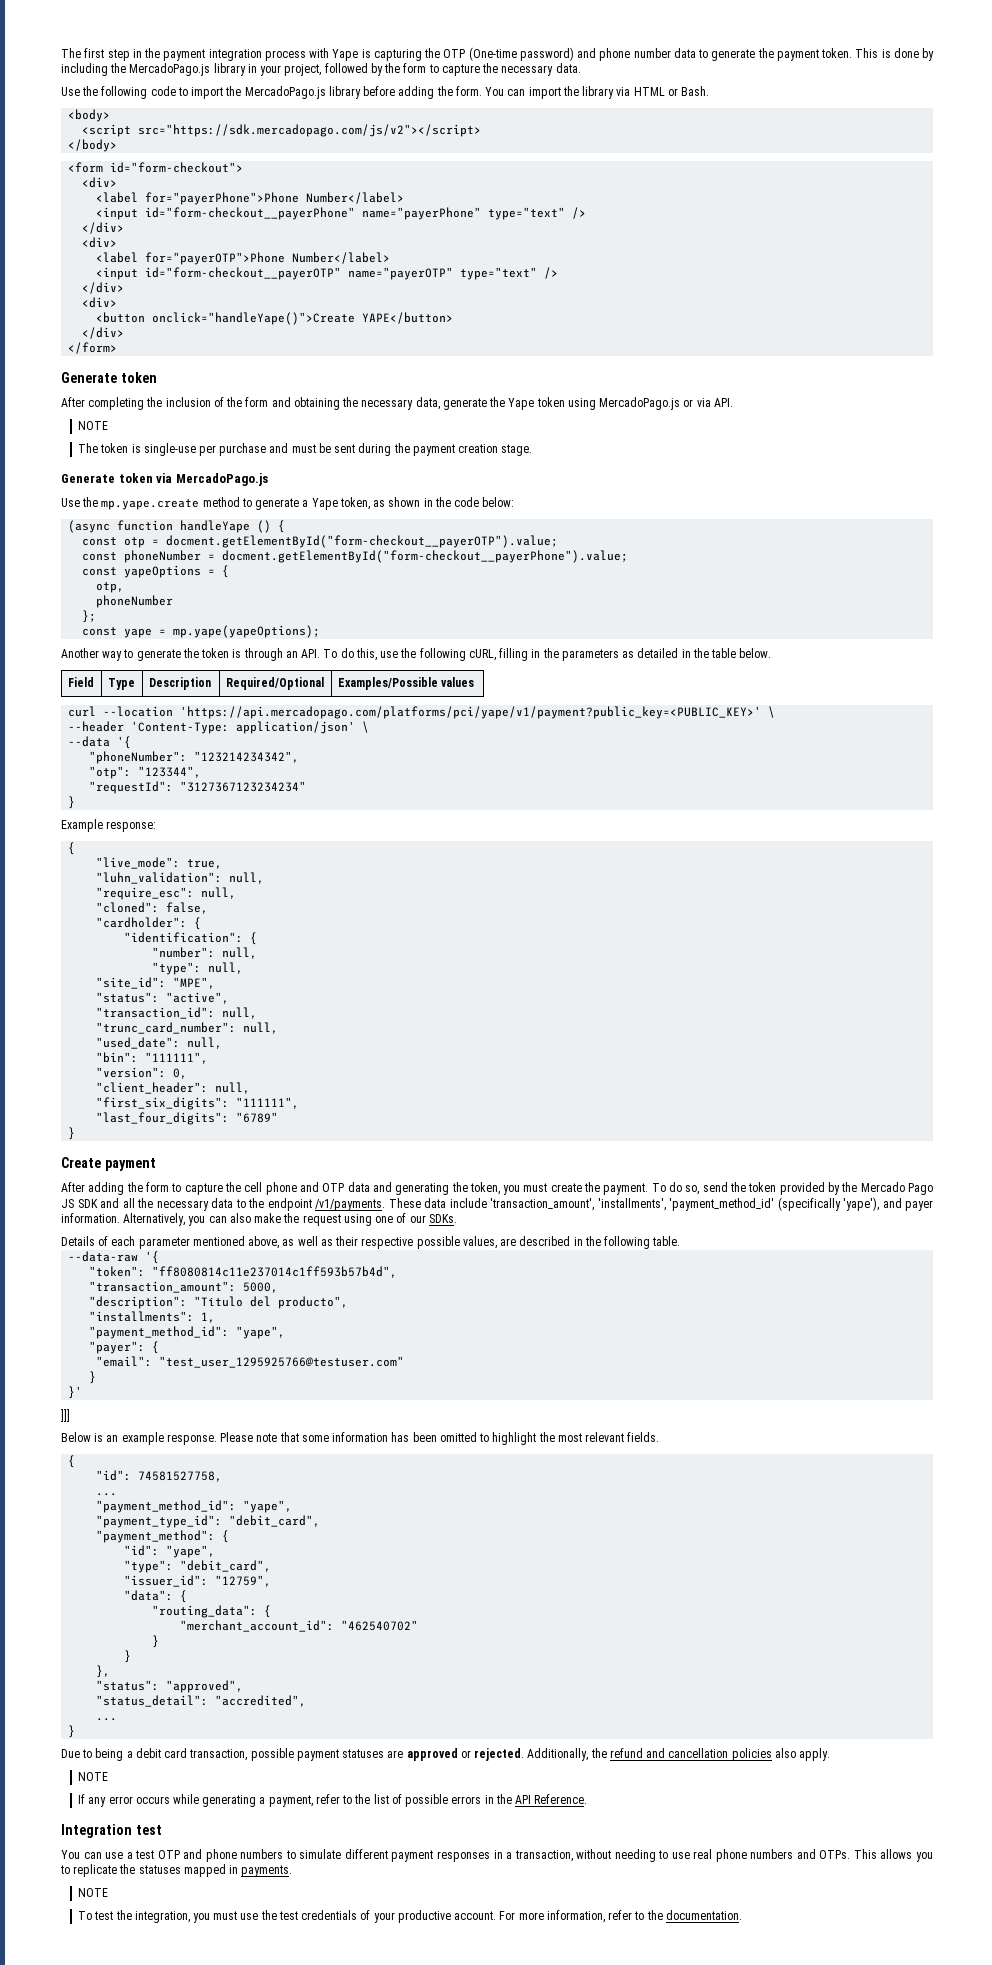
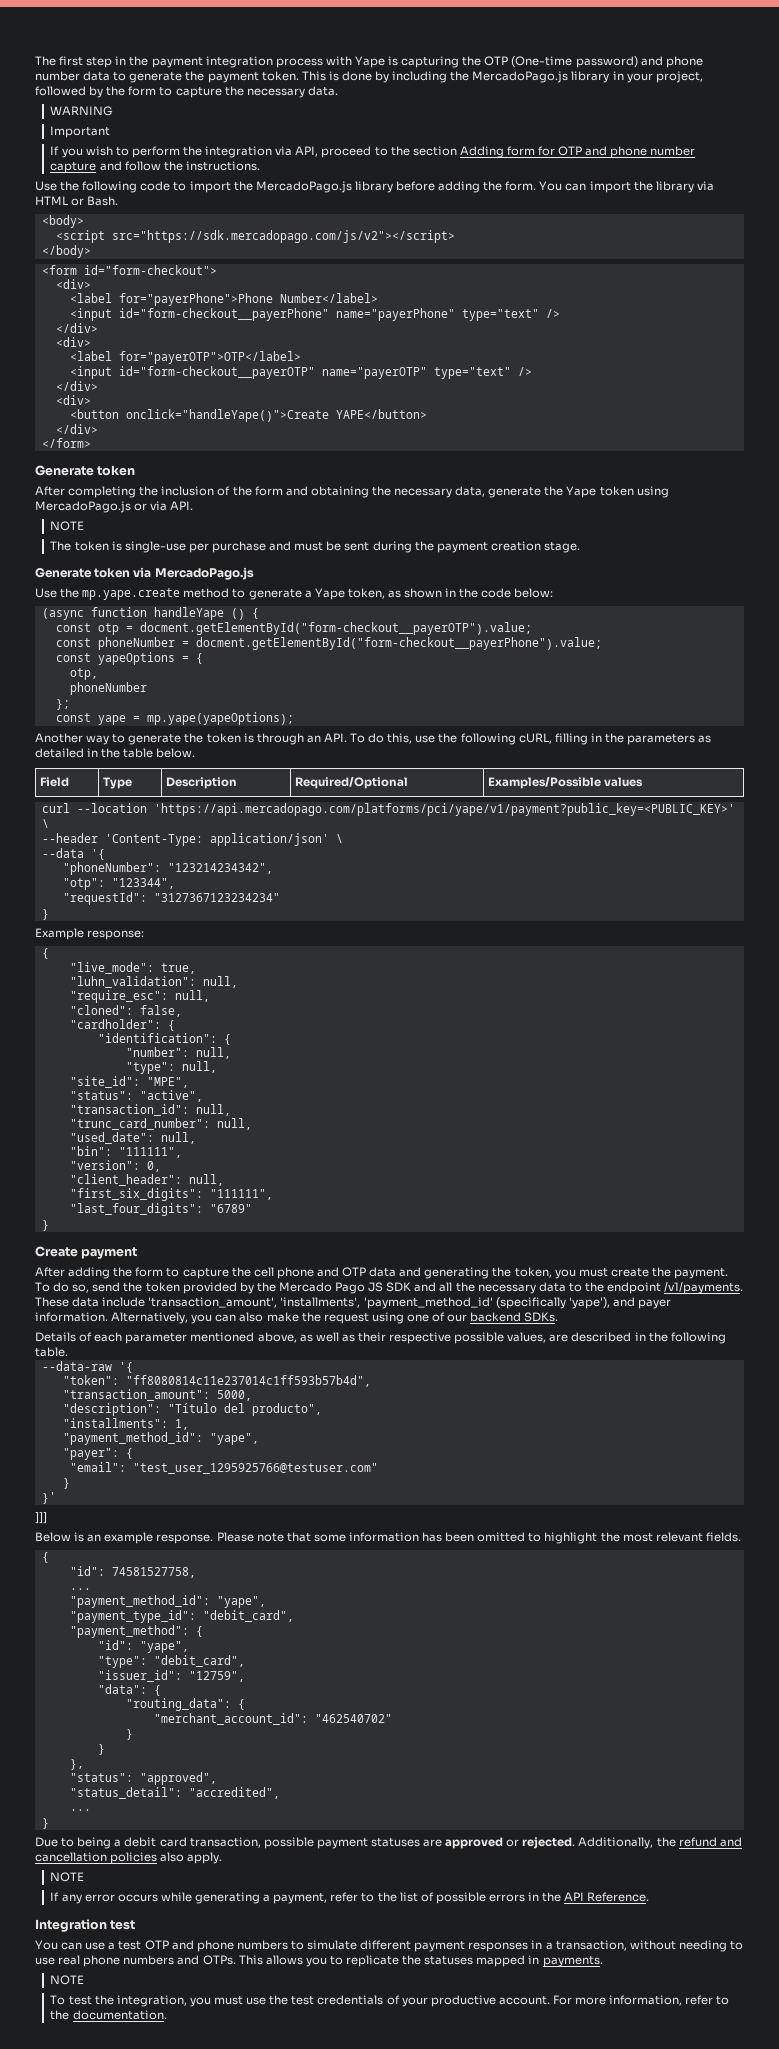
+ WARNING
+ Important
+ If you wish to perform the integration via API, proceed to the section Adding form for OTP and phone number capture and follow the instructions.
- <label for="payerOTP">Phone Number</label>
+ <label for="payerOTP">OTP</label>
- Alternatively, you can also make the request using one of our SDKs.
+ Alternatively, you can also make the request using one of our backend SDKs.

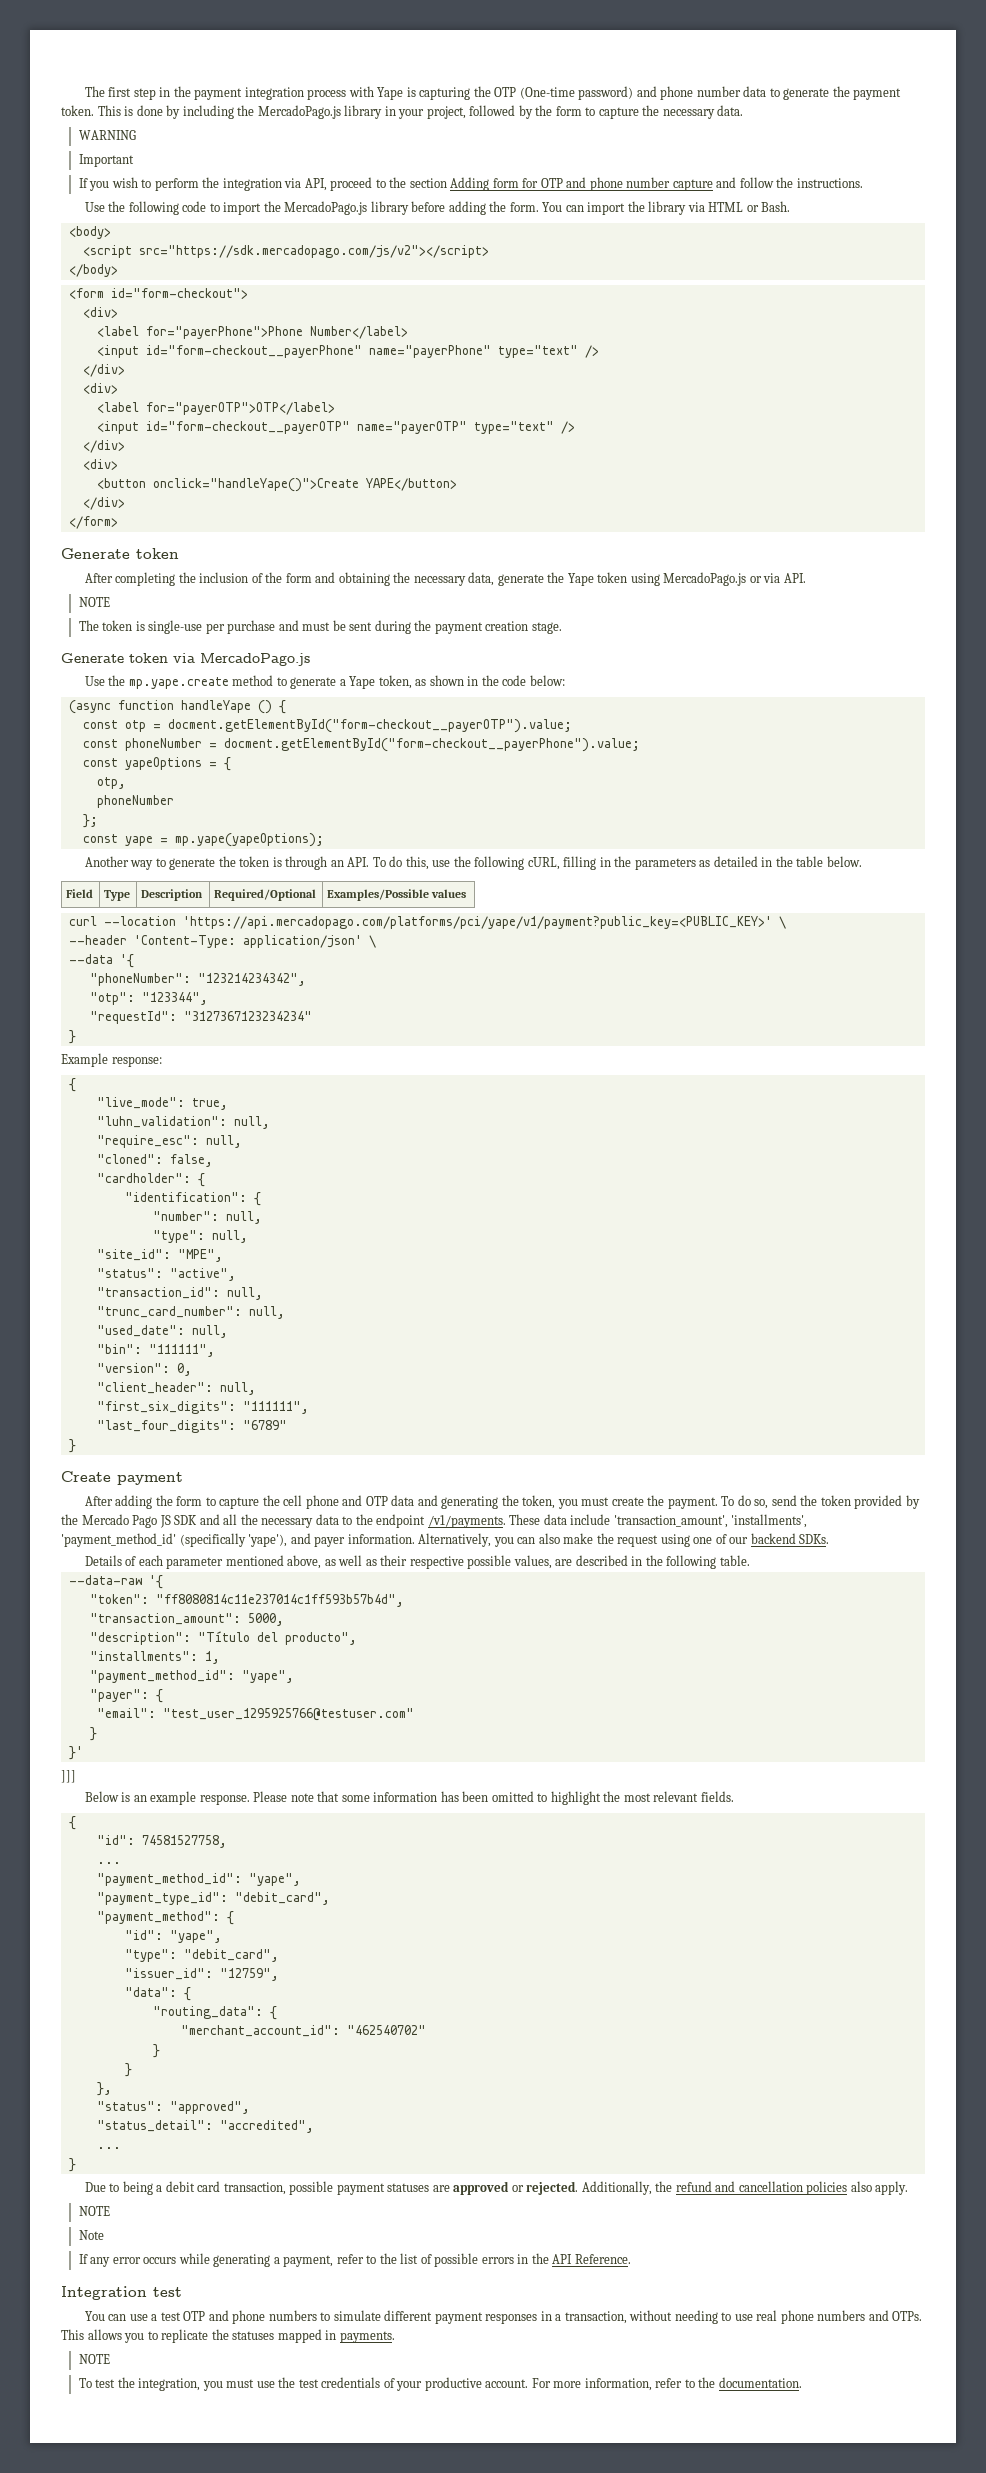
+ Note

